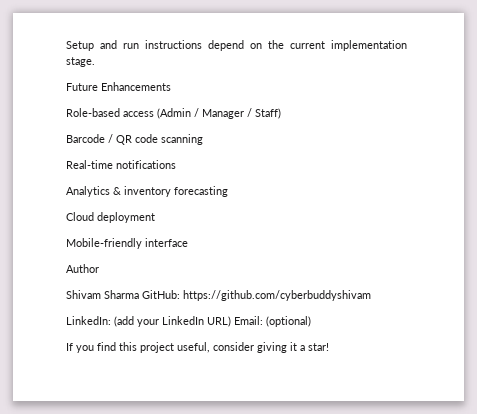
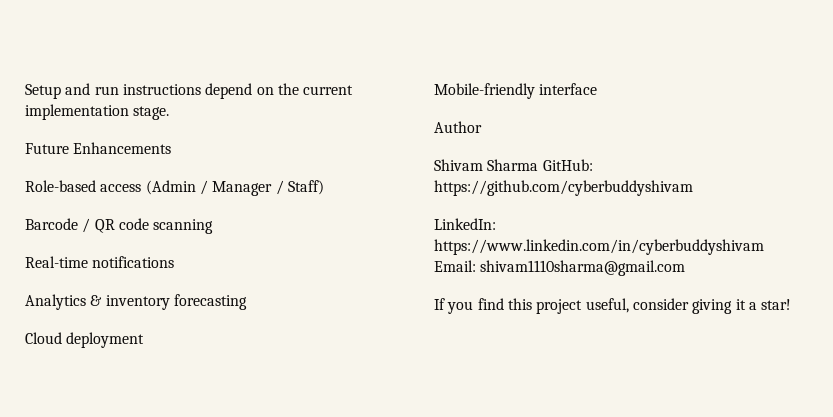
- LinkedIn: (add your LinkedIn URL) Email: (optional)
+ LinkedIn: https://www.linkedin.com/in/cyberbuddyshivam Email: shivam1110sharma@gmail.com

